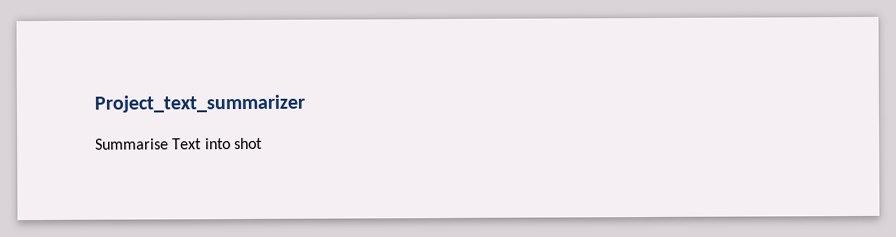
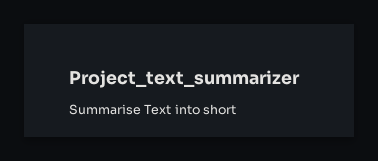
- Summarise Text into shot
+ Summarise Text into short

